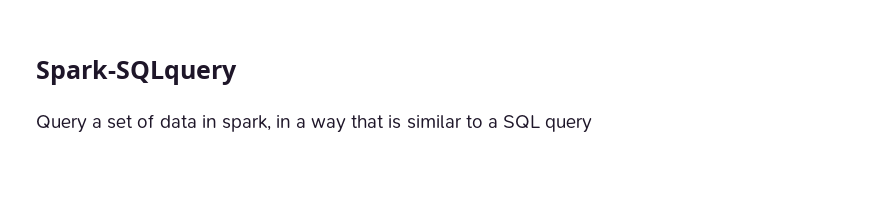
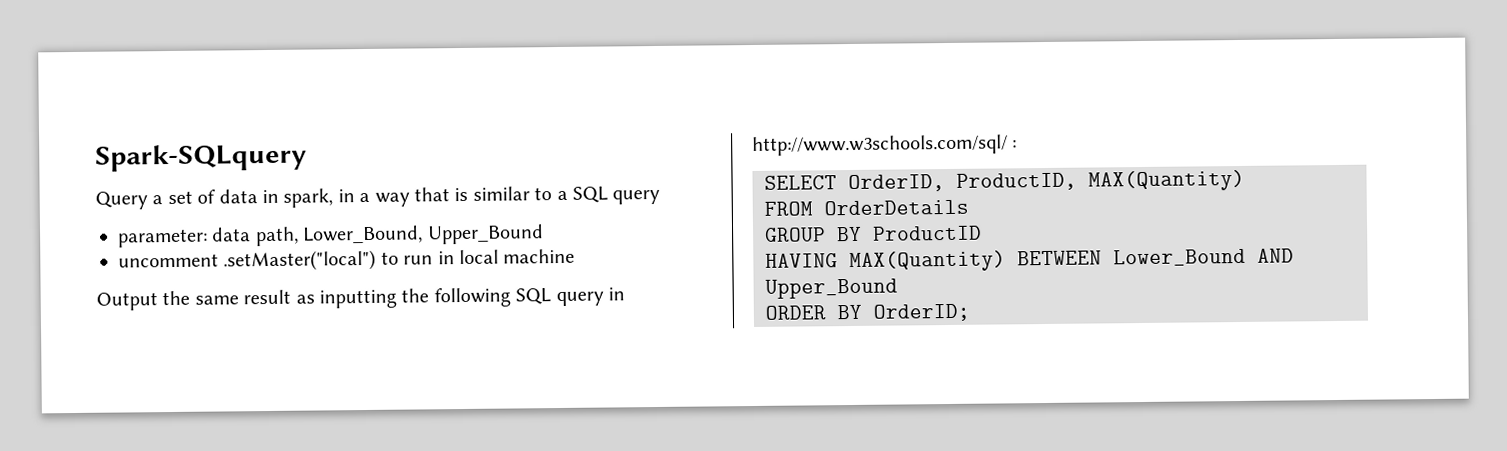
+ parameter: data path, Lower_Bound, Upper_Bound
+ uncomment .setMaster("local") to run in local machine
+ Output the same result as inputting the following SQL query in http://www.w3schools.com/sql/ :
+ SELECT OrderID, ProductID, MAX(Quantity)
+ FROM OrderDetails
+ GROUP BY ProductID
+ HAVING MAX(Quantity) BETWEEN Lower_Bound AND Upper_Bound
+ ORDER BY OrderID;

